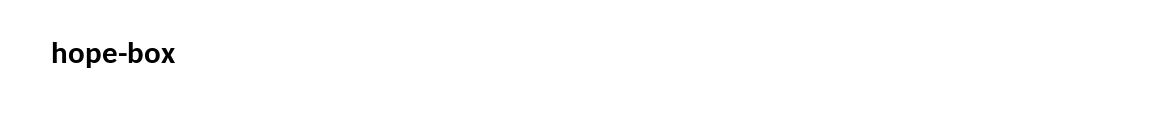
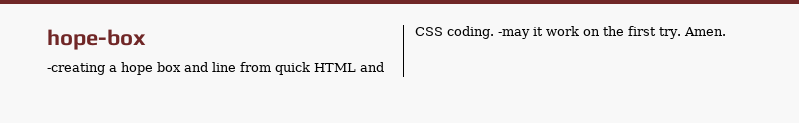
+ -creating a hope box and line from quick HTML and CSS coding. -may it work on the first try. Amen.

